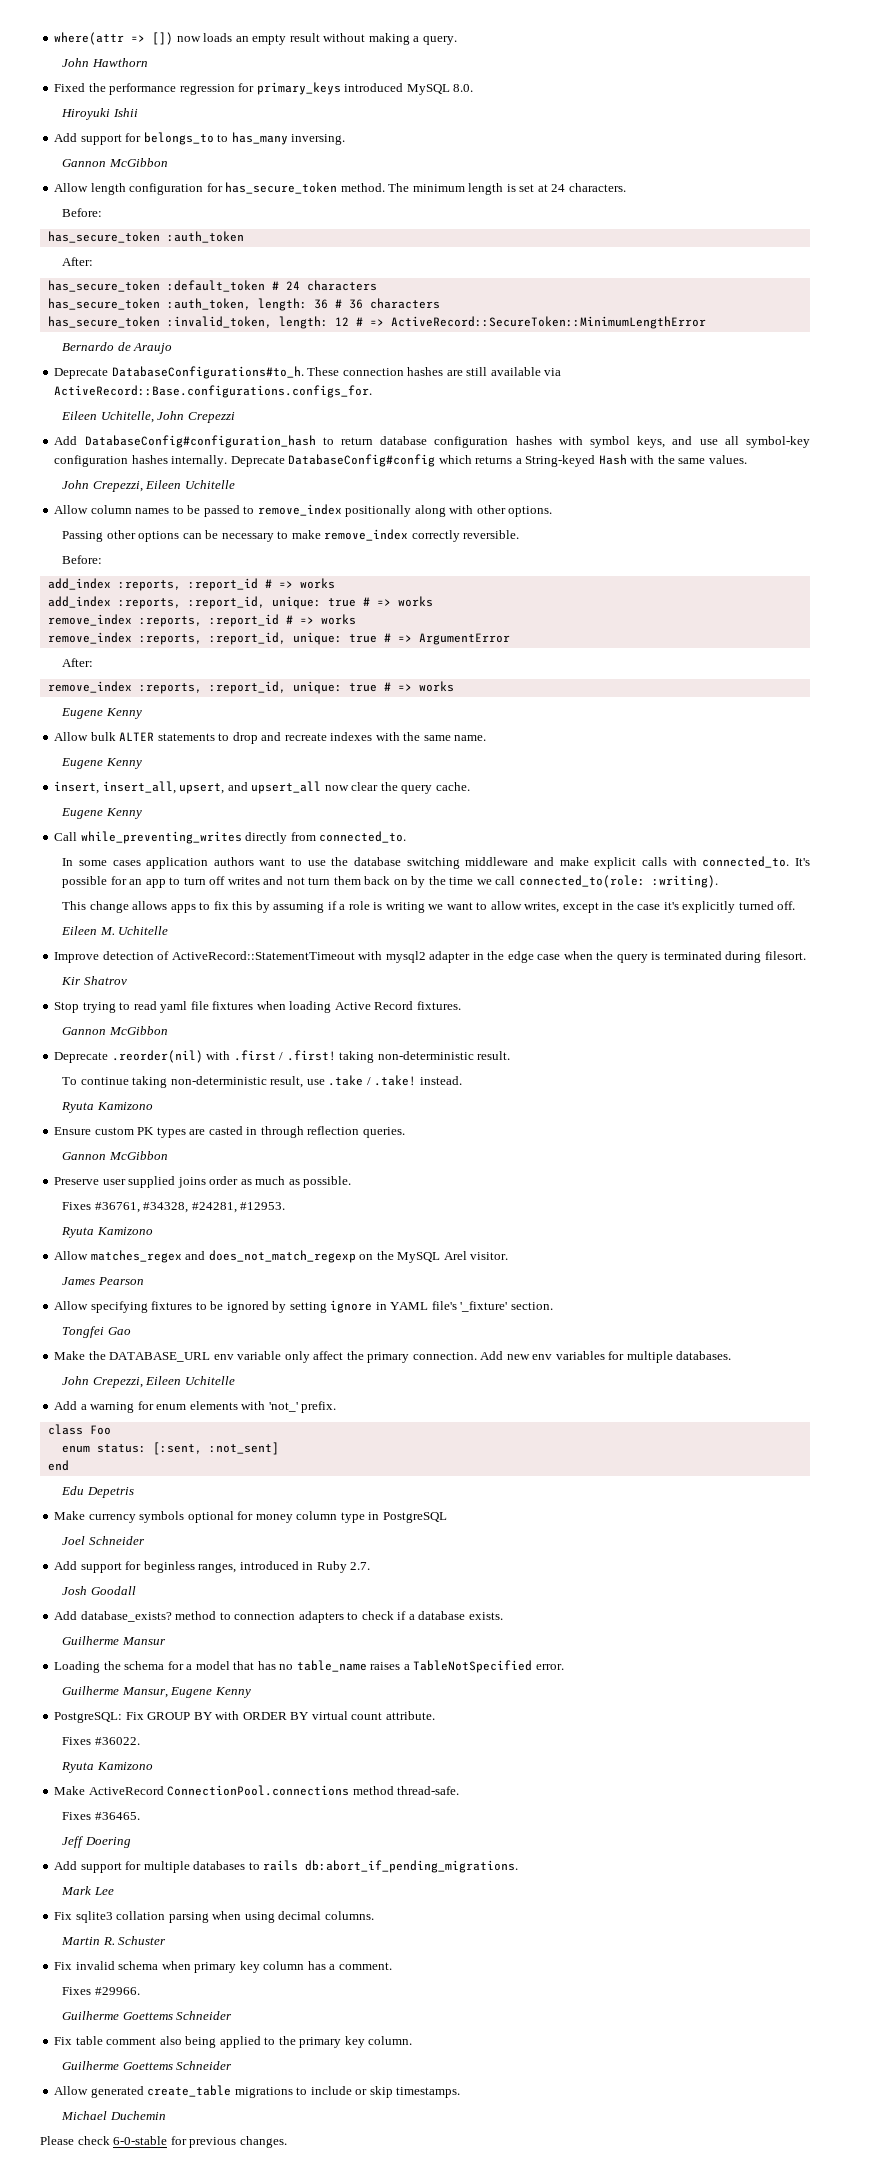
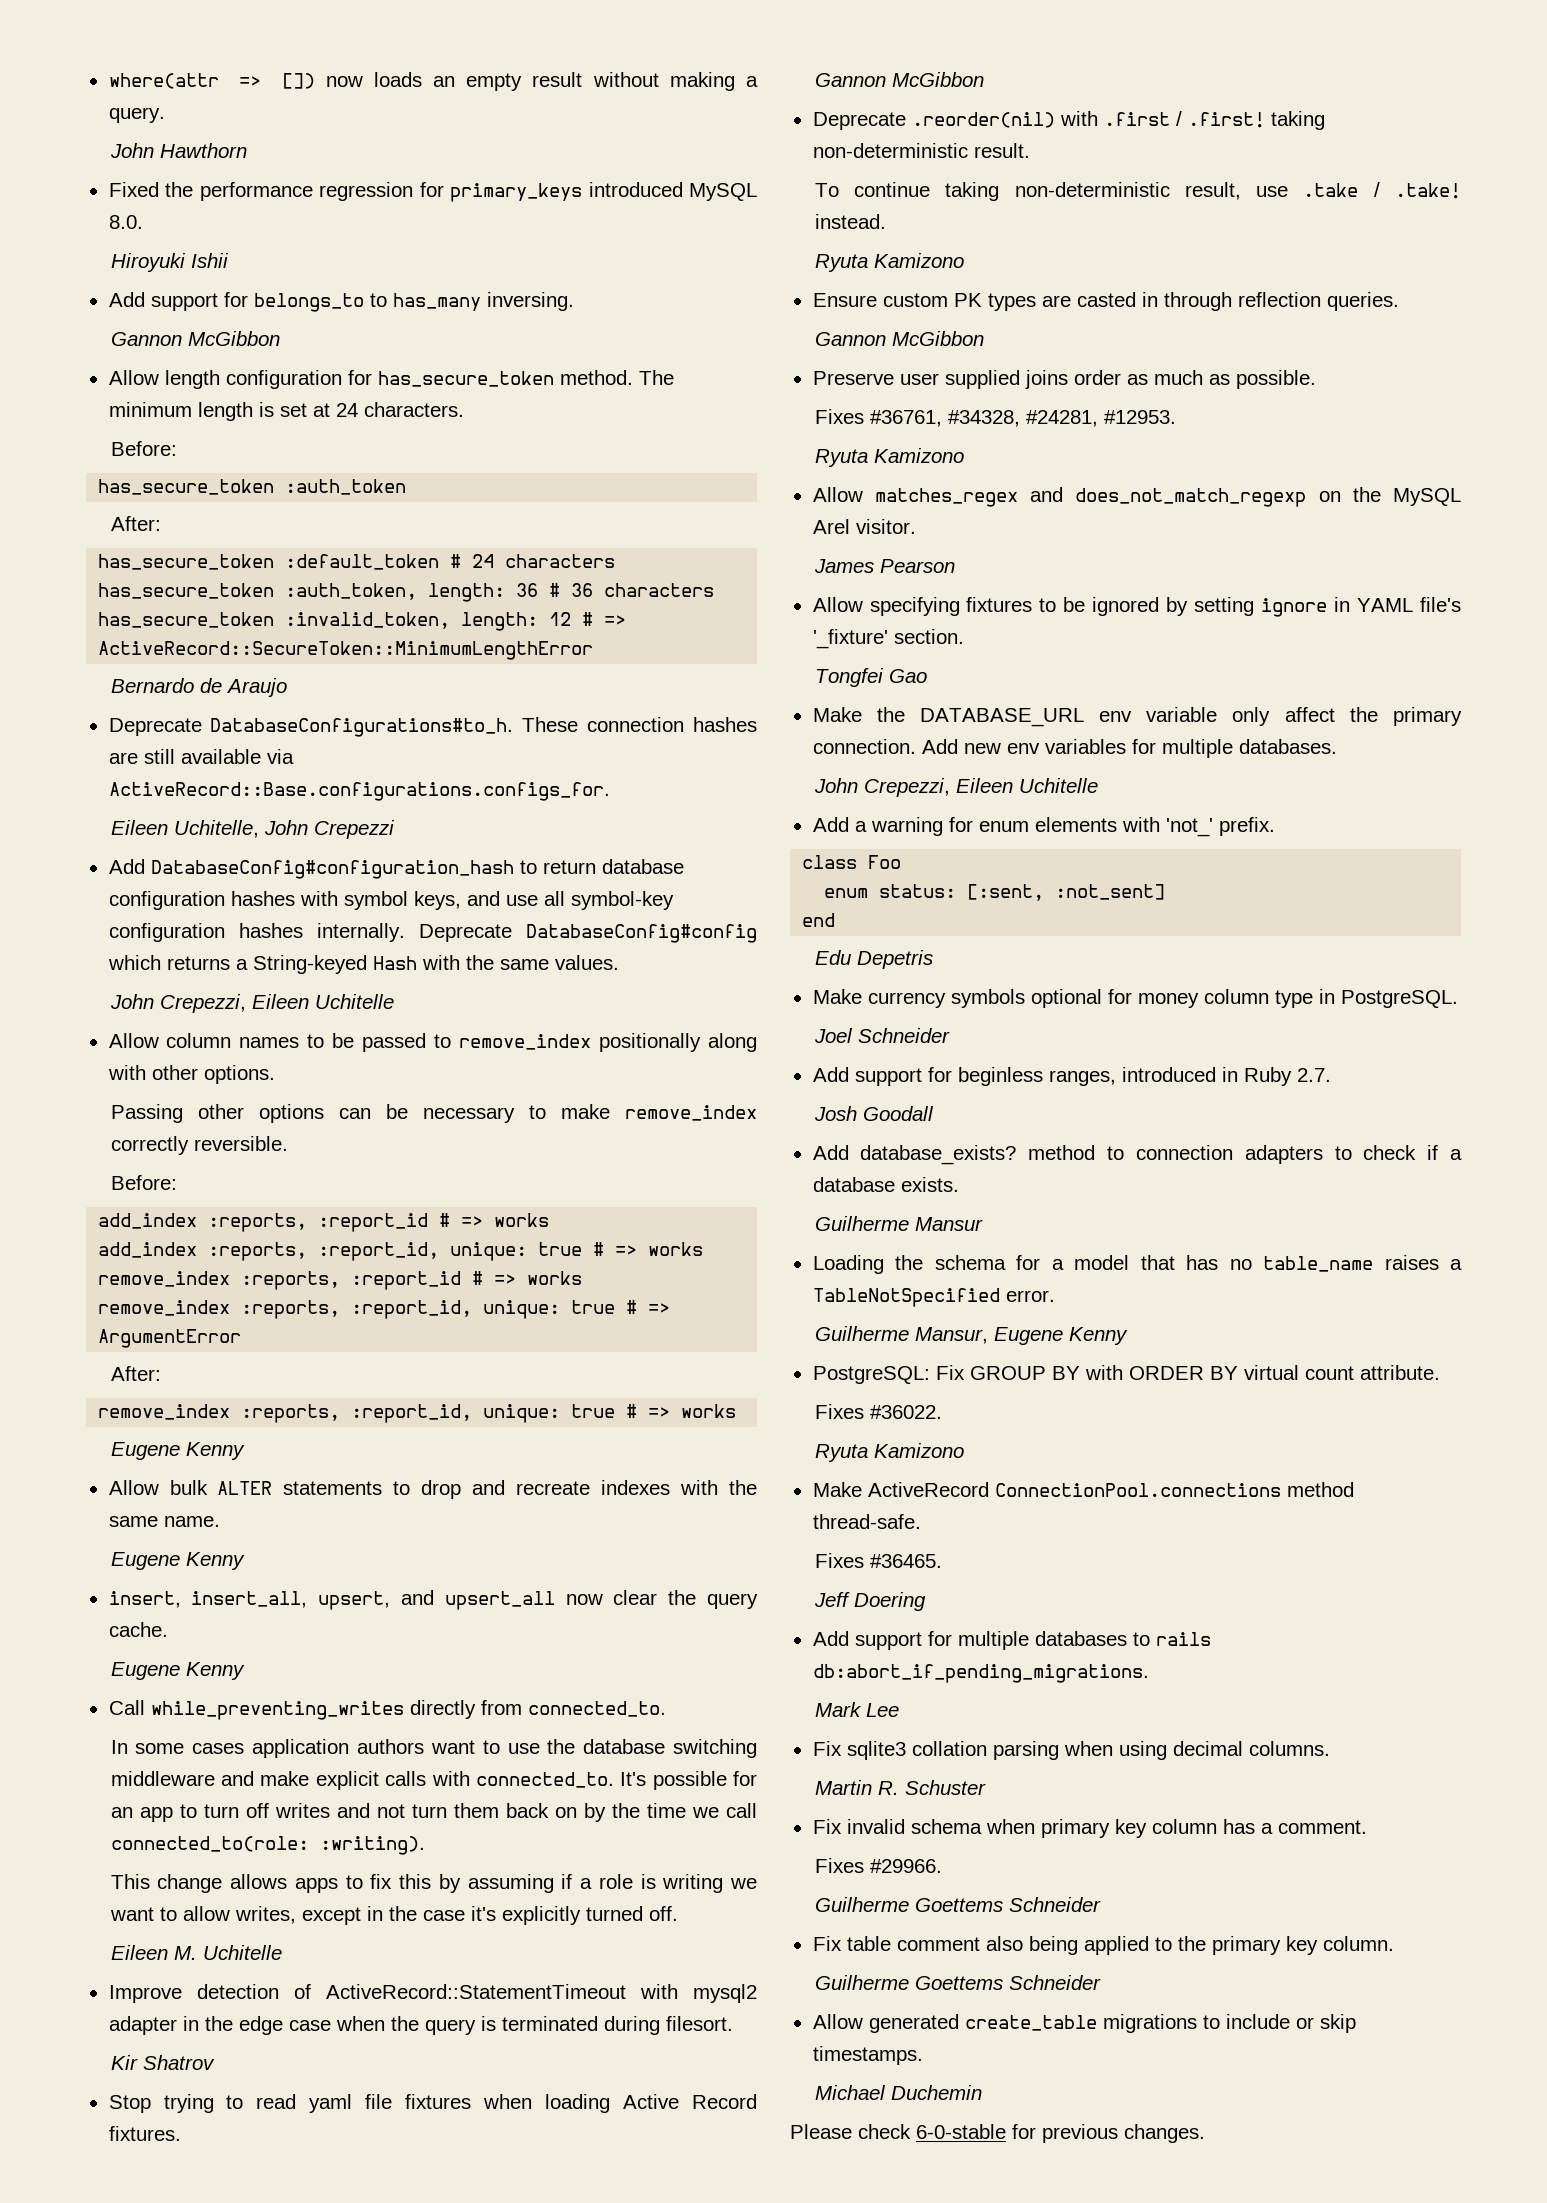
- Make currency symbols optional for money column type in PostgreSQL
+ Make currency symbols optional for money column type in PostgreSQL.

